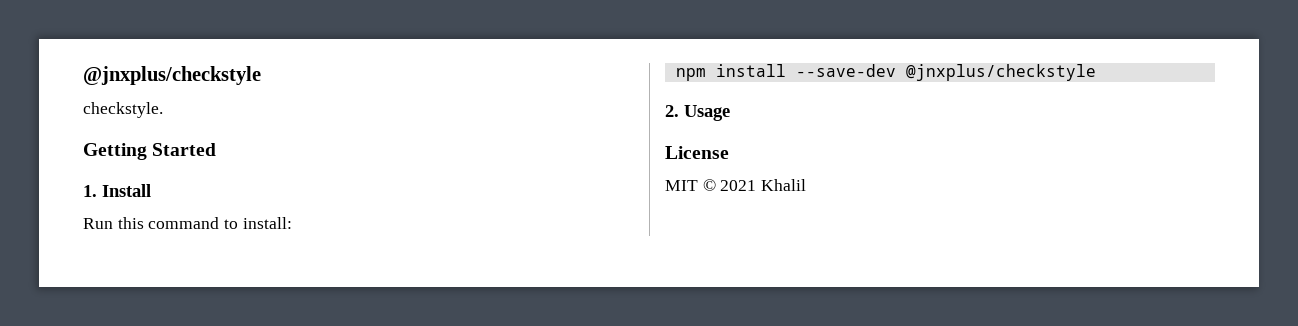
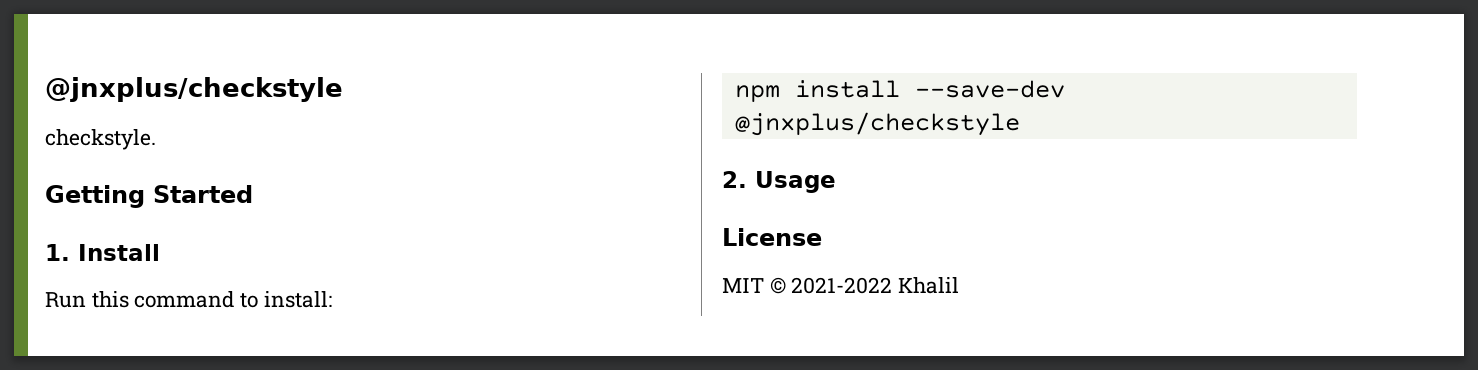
- MIT © 2021 Khalil
+ MIT © 2021-2022 Khalil

